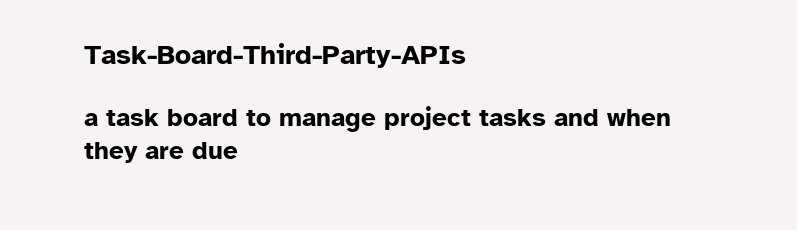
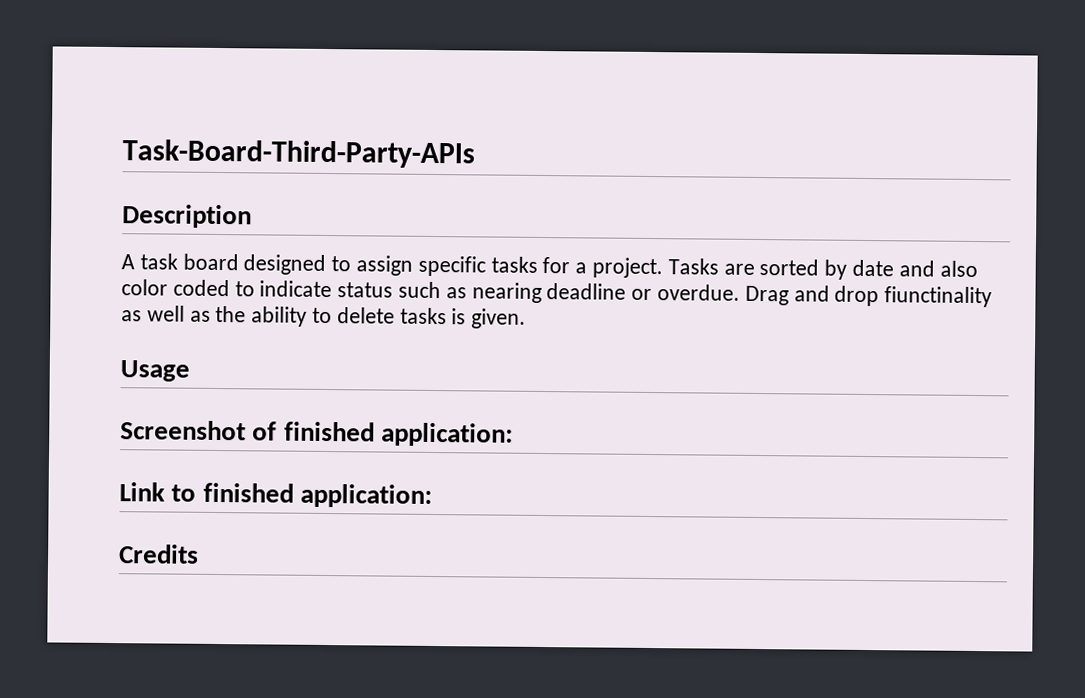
- a task board to manage project tasks and when they are due
+ Description
+ A task board designed to assign specific tasks for a project. Tasks are sorted by date and also color coded to indicate status such as nearing deadline or overdue. Drag and drop fiunctinality as well as the ability to delete tasks is given.
+ Usage
+ Screenshot of finished application:
+ Link to finished application:
+ Credits

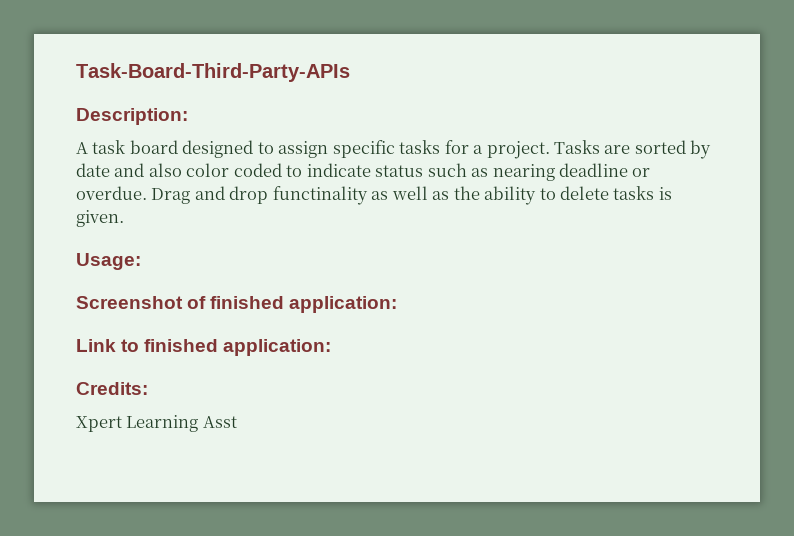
- Description
+ Description:
- Drag and drop fiunctinality as well as the ability to delete tasks is given.
+ Drag and drop functinality as well as the ability to delete tasks is given.
- Usage
+ Usage:
- Credits
+ Credits:
+ Xpert Learning Asst

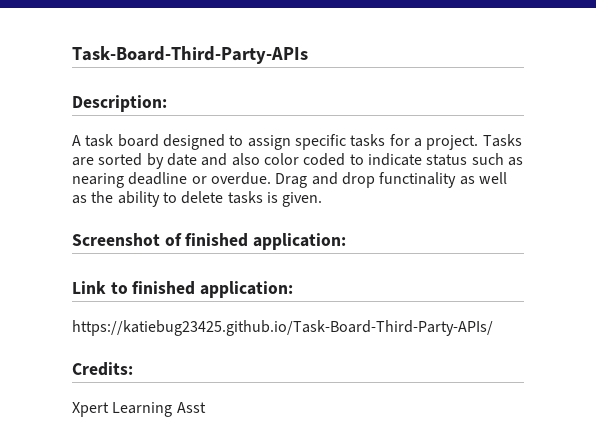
- Usage:
+ https://katiebug23425.github.io/Task-Board-Third-Party-APIs/

